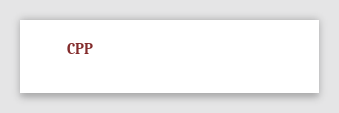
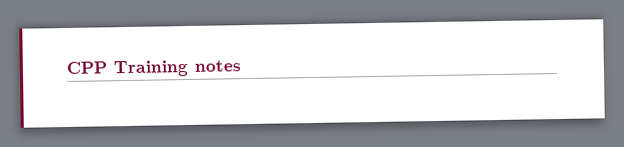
- CPP
+ CPP Training notes

